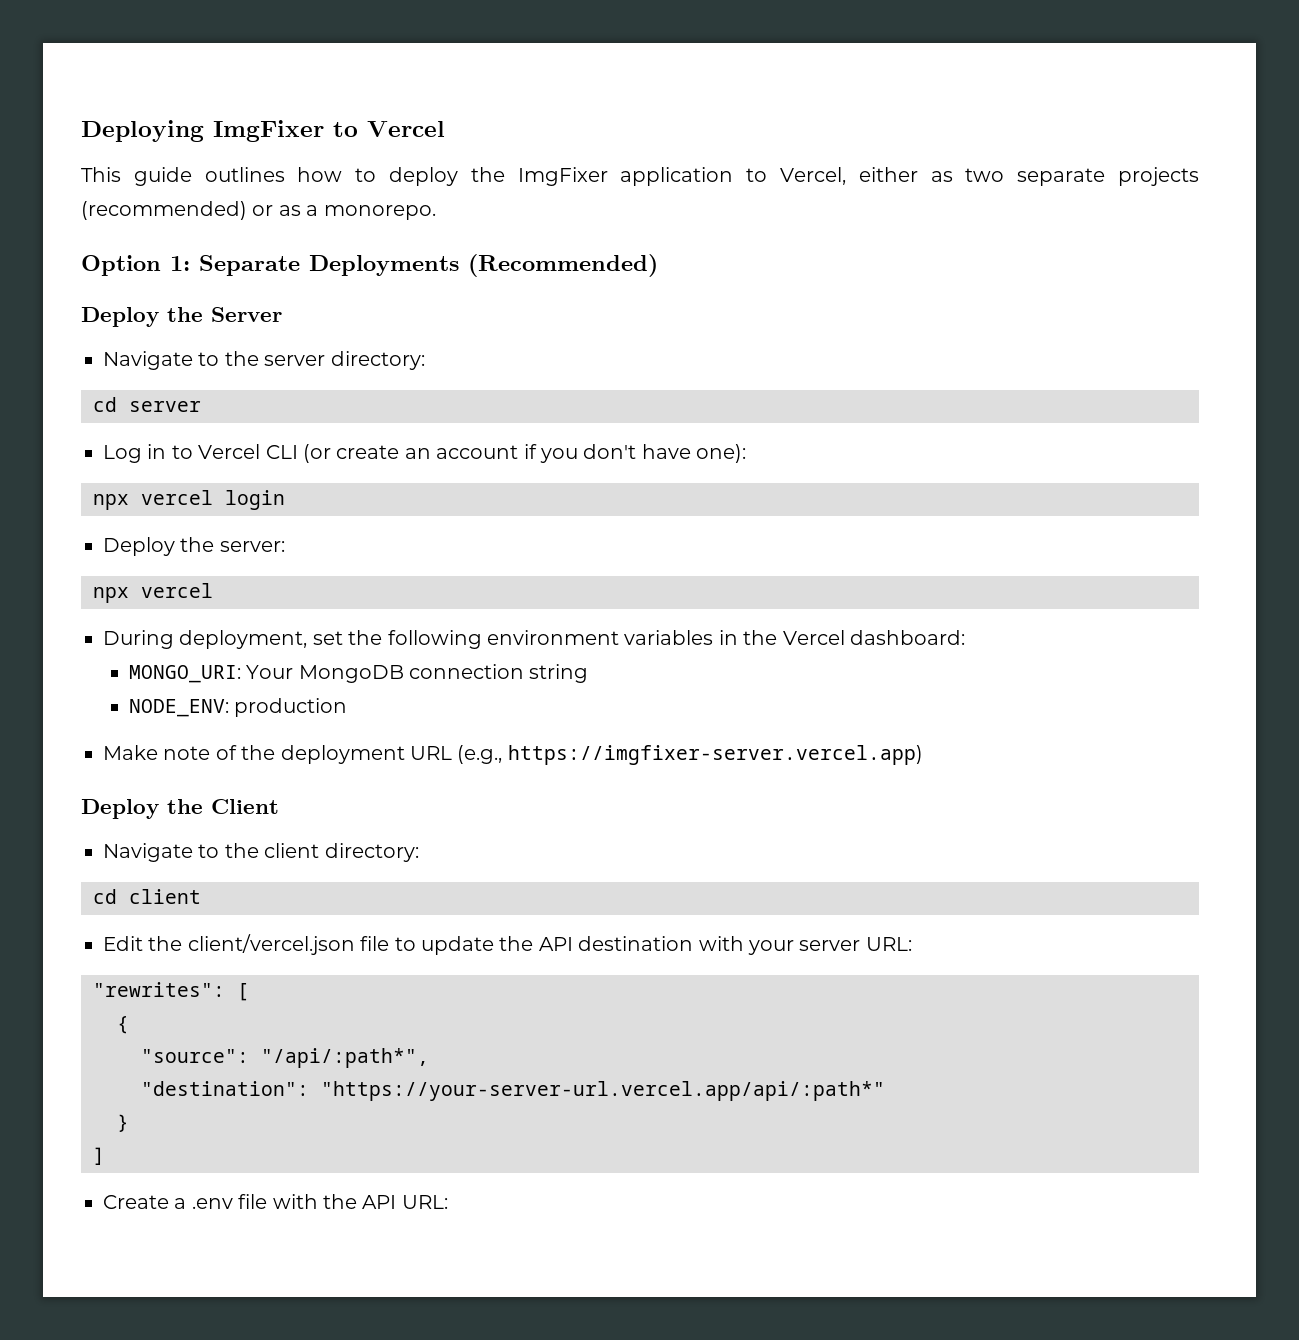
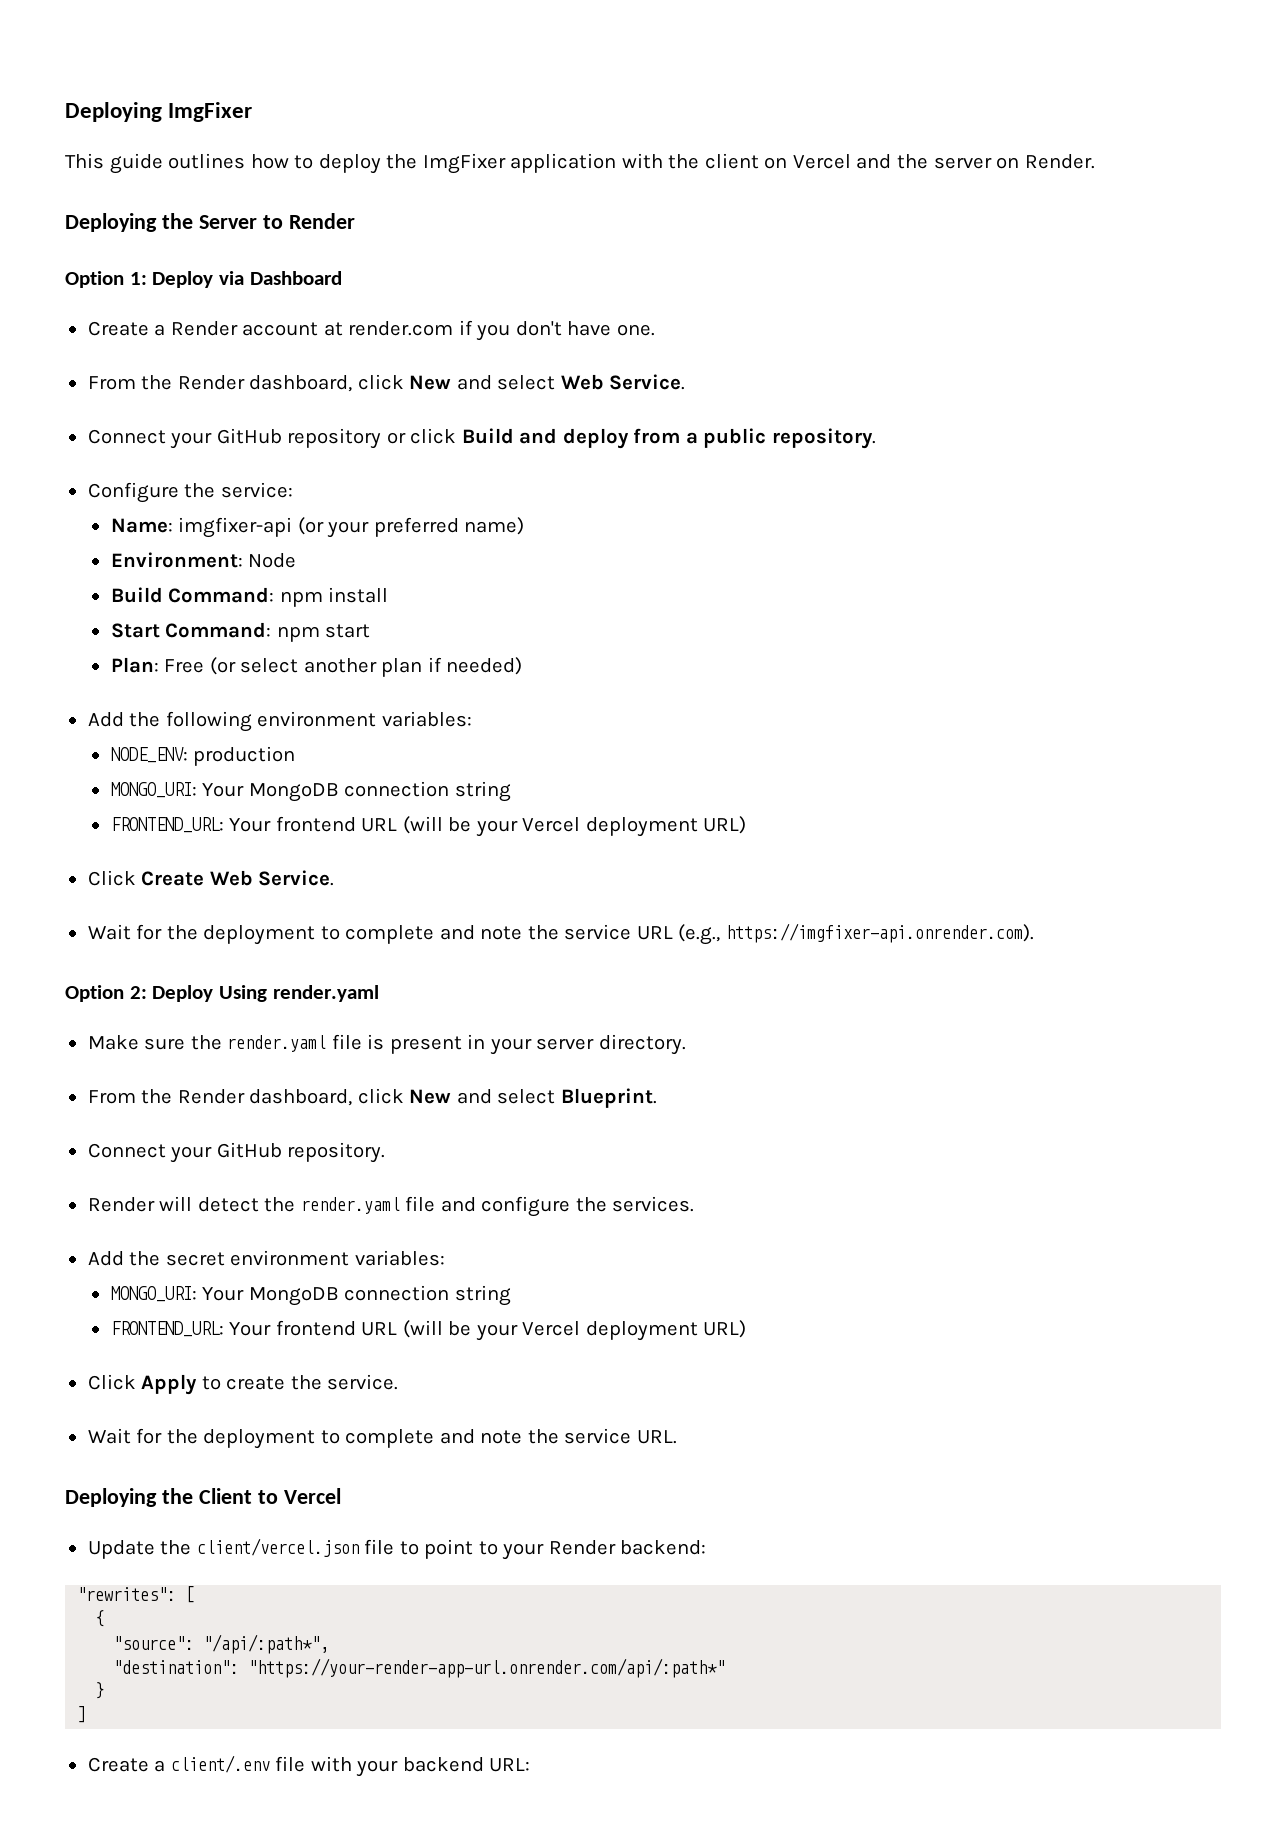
- Deploying ImgFixer to Vercel
+ Deploying ImgFixer
- This guide outlines how to deploy the ImgFixer application to Vercel, either as two separate projects (recommended) or as a monorepo.
- Option 1: Separate Deployments (Recommended)
- Deploy the Server
- Navigate to the server directory:
- cd server
- Log in to Vercel CLI (or create an account if you don't have one):
- npx vercel login
- Deploy the server:
- npx vercel
- During deployment, set the following environment variables in the Vercel dashboard:
+ This guide outlines how to deploy the ImgFixer application with the client on Vercel and the server on Render.
+ Deploying the Server to Render
+ Option 1: Deploy via Dashboard
+ Create a Render account at render.com if you don't have one.
+ From the Render dashboard, click New and select Web Service.
+ Connect your GitHub repository or click Build and deploy from a public repository.
+ Configure the service:
+ Name: imgfixer-api (or your preferred name)
+ Environment: Node
+ Build Command: npm install
+ Start Command: npm start
+ Plan: Free (or select another plan if needed)
+ Add the following environment variables:
+ NODE_ENV: production
  MONGO_URI: Your MongoDB connection string
- NODE_ENV: production
- Make note of the deployment URL (e.g., https://imgfixer-server.vercel.app)
- Deploy the Client
- Navigate to the client directory:
- cd client
- Edit the client/vercel.json file to update the API destination with your server URL:
+ FRONTEND_URL: Your frontend URL (will be your Vercel deployment URL)
+ Click Create Web Service.
+ Wait for the deployment to complete and note the service URL (e.g., https://imgfixer-api.onrender.com).
+ Option 2: Deploy Using render.yaml
+ Make sure the render.yaml file is present in your server directory.
+ From the Render dashboard, click New and select Blueprint.
+ Connect your GitHub repository.
+ Render will detect the render.yaml file and configure the services.
+ Add the secret environment variables:
+ MONGO_URI: Your MongoDB connection string
+ FRONTEND_URL: Your frontend URL (will be your Vercel deployment URL)
+ Click Apply to create the service.
+ Wait for the deployment to complete and note the service URL.
+ Deploying the Client to Vercel
+ Update the client/vercel.json file to point to your Render backend:
- "destination": "https://your-server-url.vercel.app/api/:path*"
+ "destination": "https://your-render-app-url.onrender.com/api/:path*"
- Create a .env file with the API URL:
+ Create a client/.env file with your backend URL:

